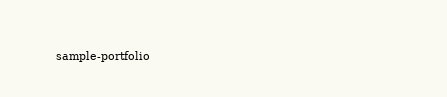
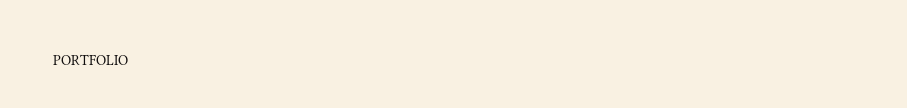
- sample-portfolio
+ PORTFOLIO

